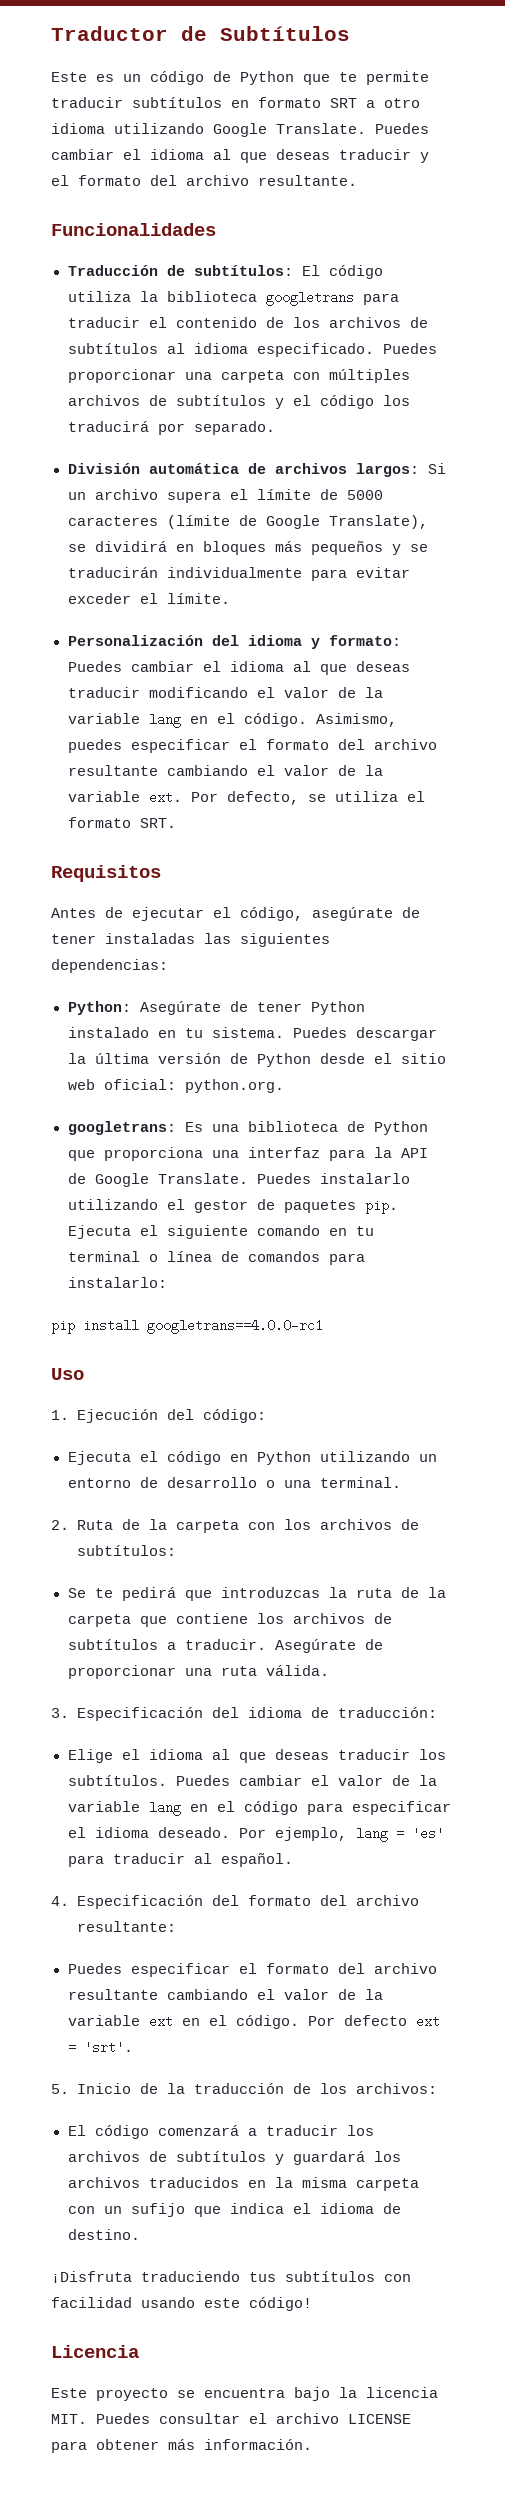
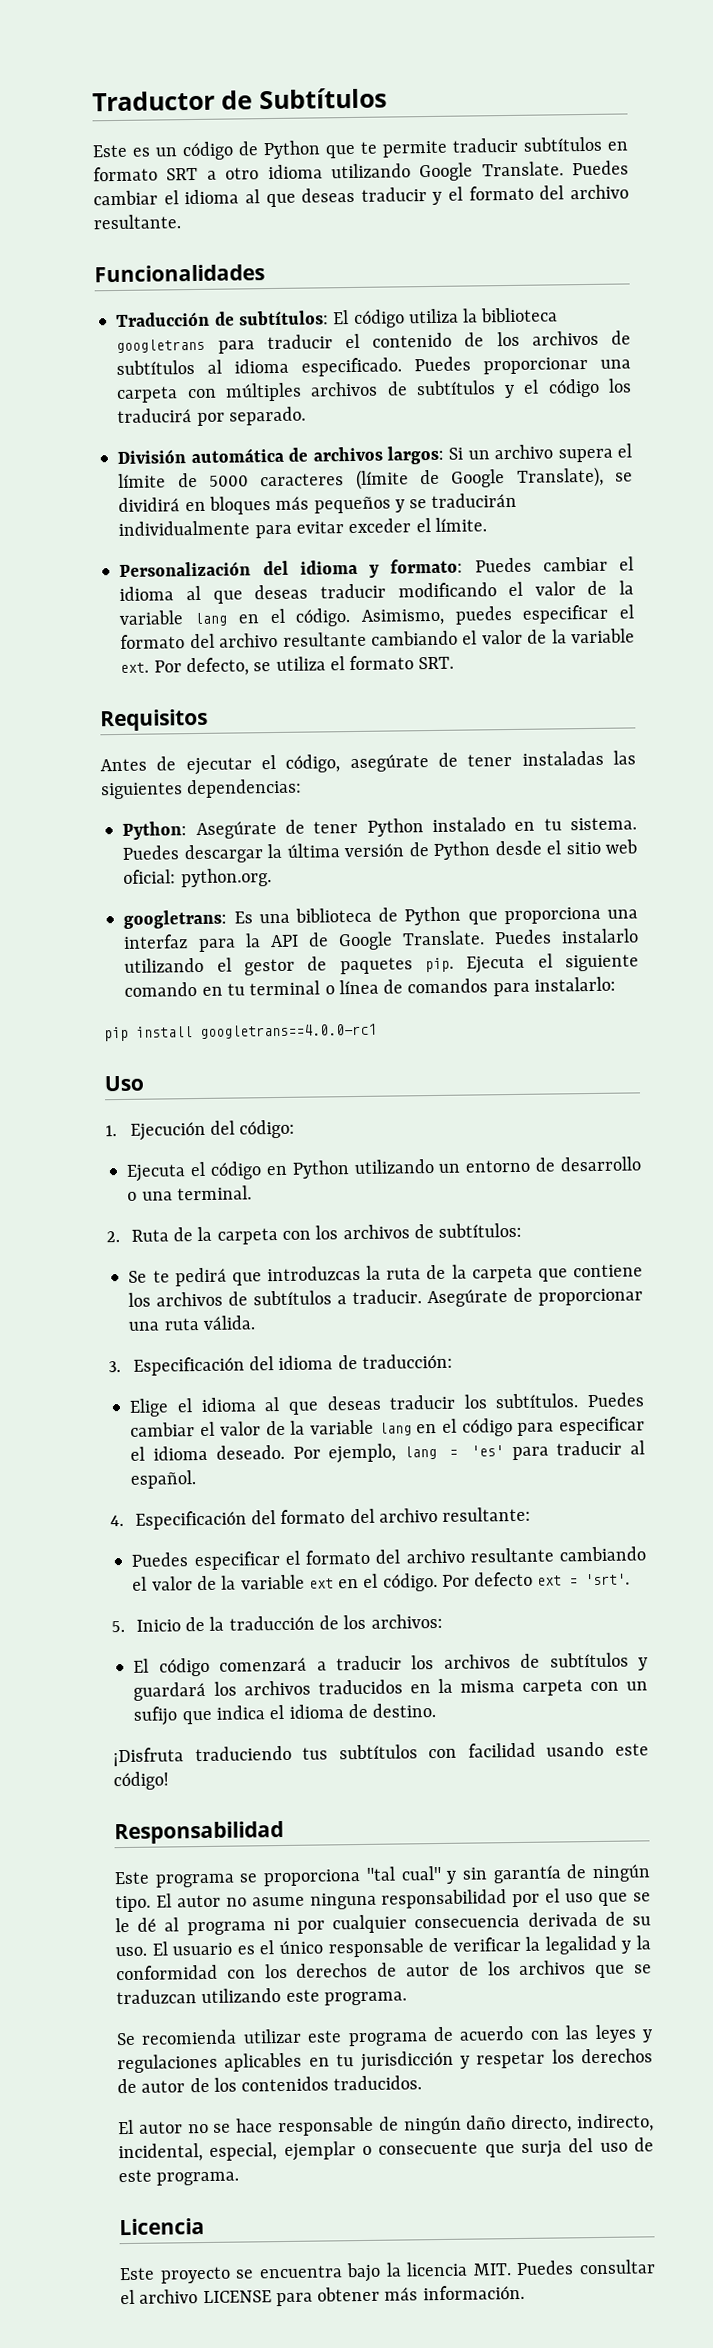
+ Responsabilidad
+ Este programa se proporciona "tal cual" y sin garantía de ningún tipo. El autor no asume ninguna responsabilidad por el uso que se le dé al programa ni por cualquier consecuencia derivada de su uso. El usuario es el único responsable de verificar la legalidad y la conformidad con los derechos de autor de los archivos que se traduzcan utilizando este programa.
+ Se recomienda utilizar este programa de acuerdo con las leyes y regulaciones aplicables en tu jurisdicción y respetar los derechos de autor de los contenidos traducidos.
+ El autor no se hace responsable de ningún daño directo, indirecto, incidental, especial, ejemplar o consecuente que surja del uso de este programa.

